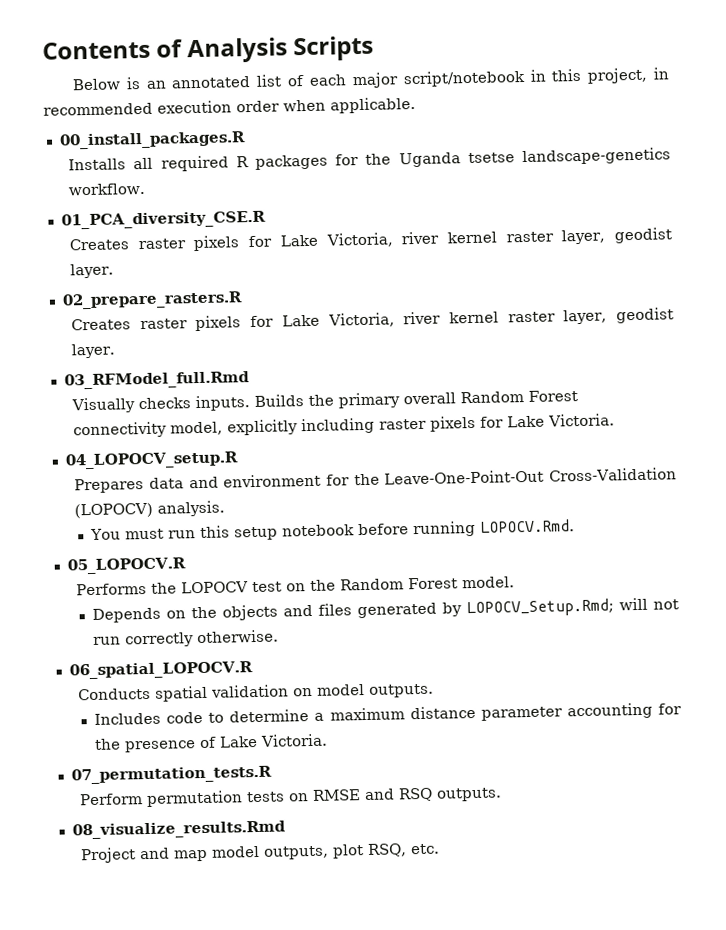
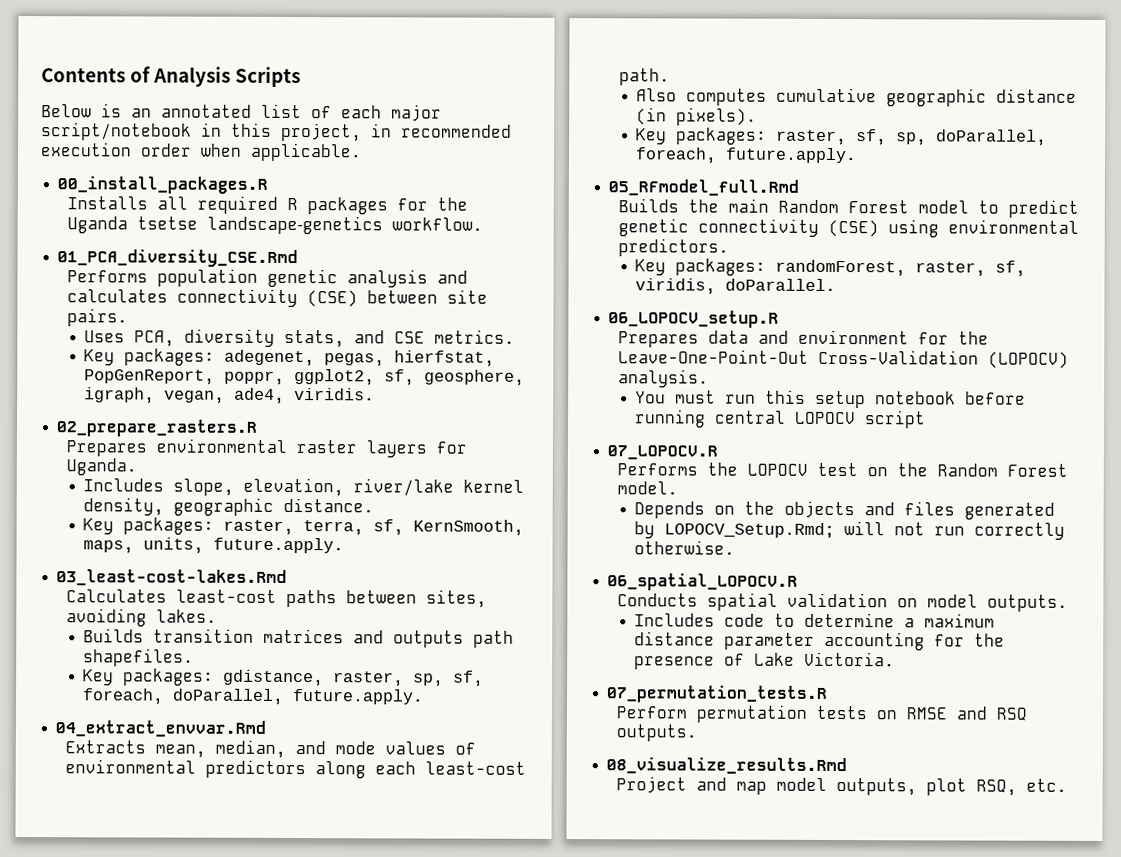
- 01_PCA_diversity_CSE.R
- Creates raster pixels for Lake Victoria, river kernel raster layer, geodist layer.
+ 01_PCA_diversity_CSE.Rmd
+ Performs population genetic analysis and calculates connectivity (CSE) between site pairs.
+ Uses PCA, diversity stats, and CSE metrics.
+ Key packages: adegenet, pegas, hierfstat, PopGenReport, poppr, ggplot2, sf, geosphere, igraph, vegan, ade4, viridis.
  02_prepare_rasters.R
- Creates raster pixels for Lake Victoria, river kernel raster layer, geodist layer.
- 03_RFModel_full.Rmd
- Visually checks inputs. Builds the primary overall Random Forest connectivity model, explicitly including raster pixels for Lake Victoria.
- 04_LOPOCV_setup.R
+ Prepares environmental raster layers for Uganda.
+ Includes slope, elevation, river/lake kernel density, geographic distance.
+ Key packages: raster, terra, sf, KernSmooth, maps, units, future.apply.
+ 03_least-cost-lakes.Rmd
+ Calculates least-cost paths between sites, avoiding lakes.
+ Builds transition matrices and outputs path shapefiles.
+ Key packages: gdistance, raster, sp, sf, foreach, doParallel, future.apply.
+ 04_extract_envvar.Rmd
+ Extracts mean, median, and mode values of environmental predictors along each least-cost path.
+ Also computes cumulative geographic distance (in pixels).
+ Key packages: raster, sf, sp, doParallel, foreach, future.apply.
+ 05_RFmodel_full.Rmd
+ Builds the main Random Forest model to predict genetic connectivity (CSE) using environmental predictors.
+ Key packages: randomForest, raster, sf, viridis, doParallel.
+ 06_LOPOCV_setup.R
- You must run this setup notebook before running LOPOCV.Rmd.
- 05_LOPOCV.R
+ You must run this setup notebook before running central LOPOCV script
+ 07_LOPOCV.R

